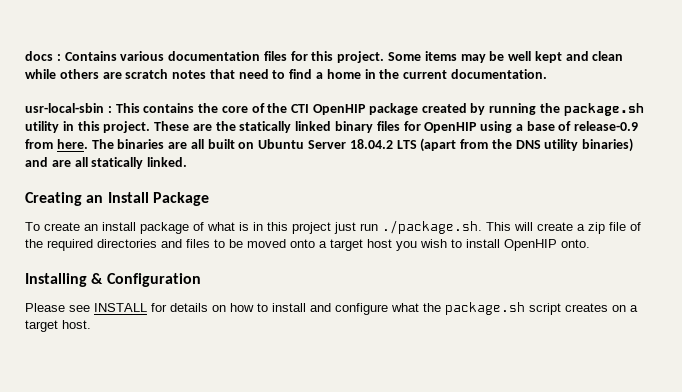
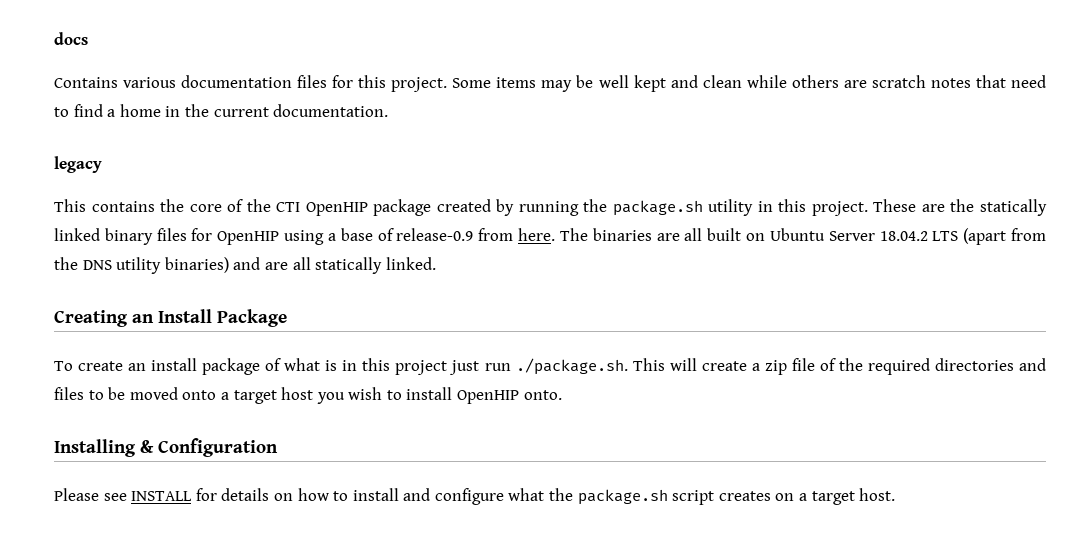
- docs : Contains various documentation files for this project.
+ docs
+ Contains various documentation files for this project.
- usr-local-sbin : This contains the core of the CTI OpenHIP package created by running the package.sh utility in this project.
+ legacy
+ This contains the core of the CTI OpenHIP package created by running the package.sh utility in this project.

